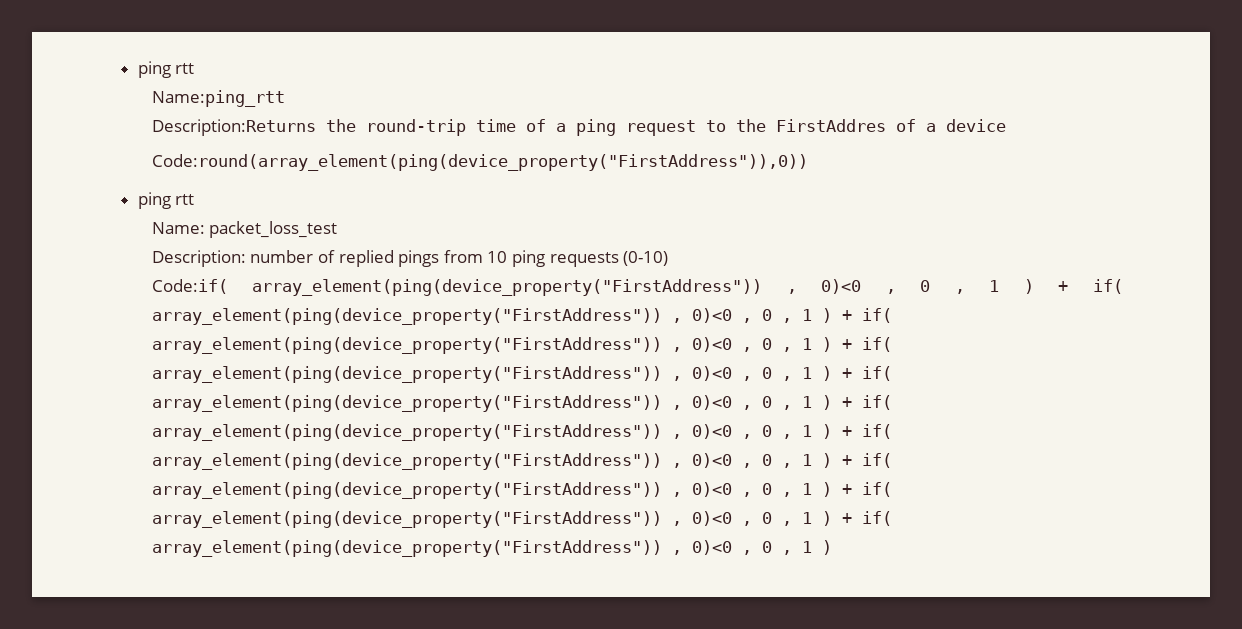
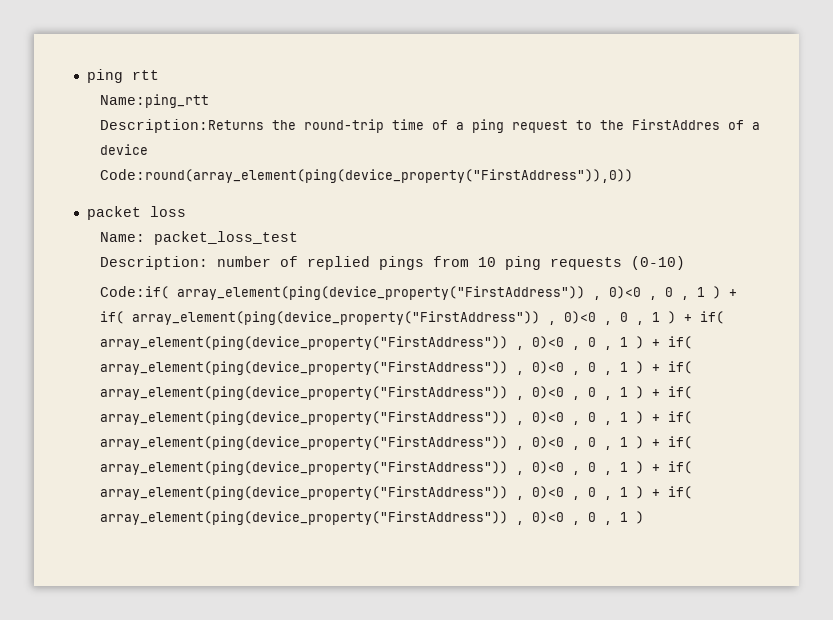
  Code:round(array_element(ping(device_property("FirstAddress")),0))
- ping rtt
+ packet loss

